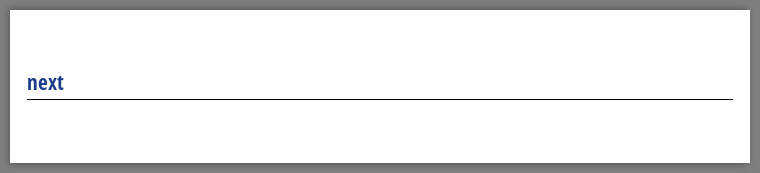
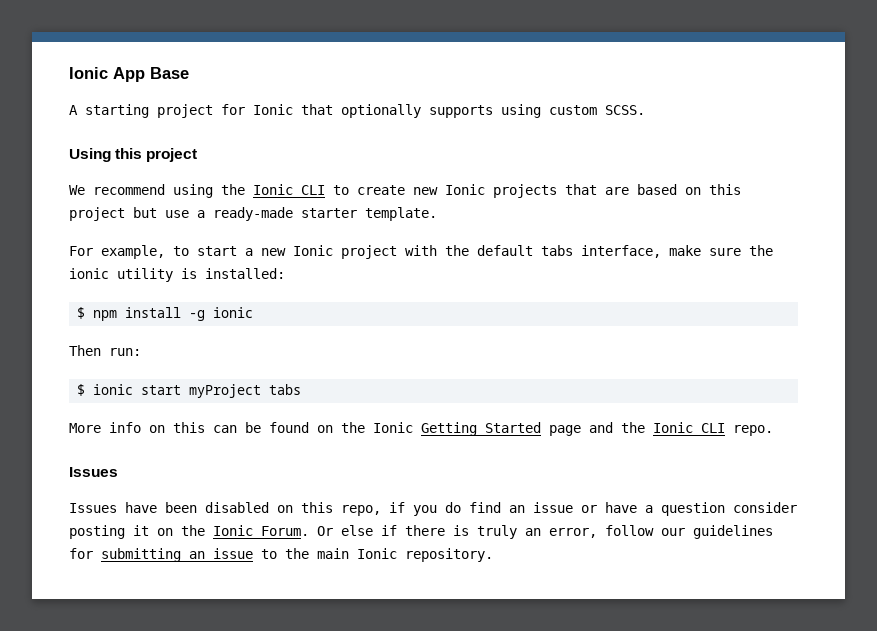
- next
+ Ionic App Base
+ A starting project for Ionic that optionally supports using custom SCSS.
+ Using this project
+ We recommend using the Ionic CLI to create new Ionic projects that are based on this project but use a ready-made starter template.
+ For example, to start a new Ionic project with the default tabs interface, make sure the ionic utility is installed:
+ $ npm install -g ionic
+ Then run:
+ $ ionic start myProject tabs
+ More info on this can be found on the Ionic Getting Started page and the Ionic CLI repo.
+ Issues
+ Issues have been disabled on this repo, if you do find an issue or have a question consider posting it on the Ionic Forum. Or else if there is truly an error, follow our guidelines for submitting an issue to the main Ionic repository.

